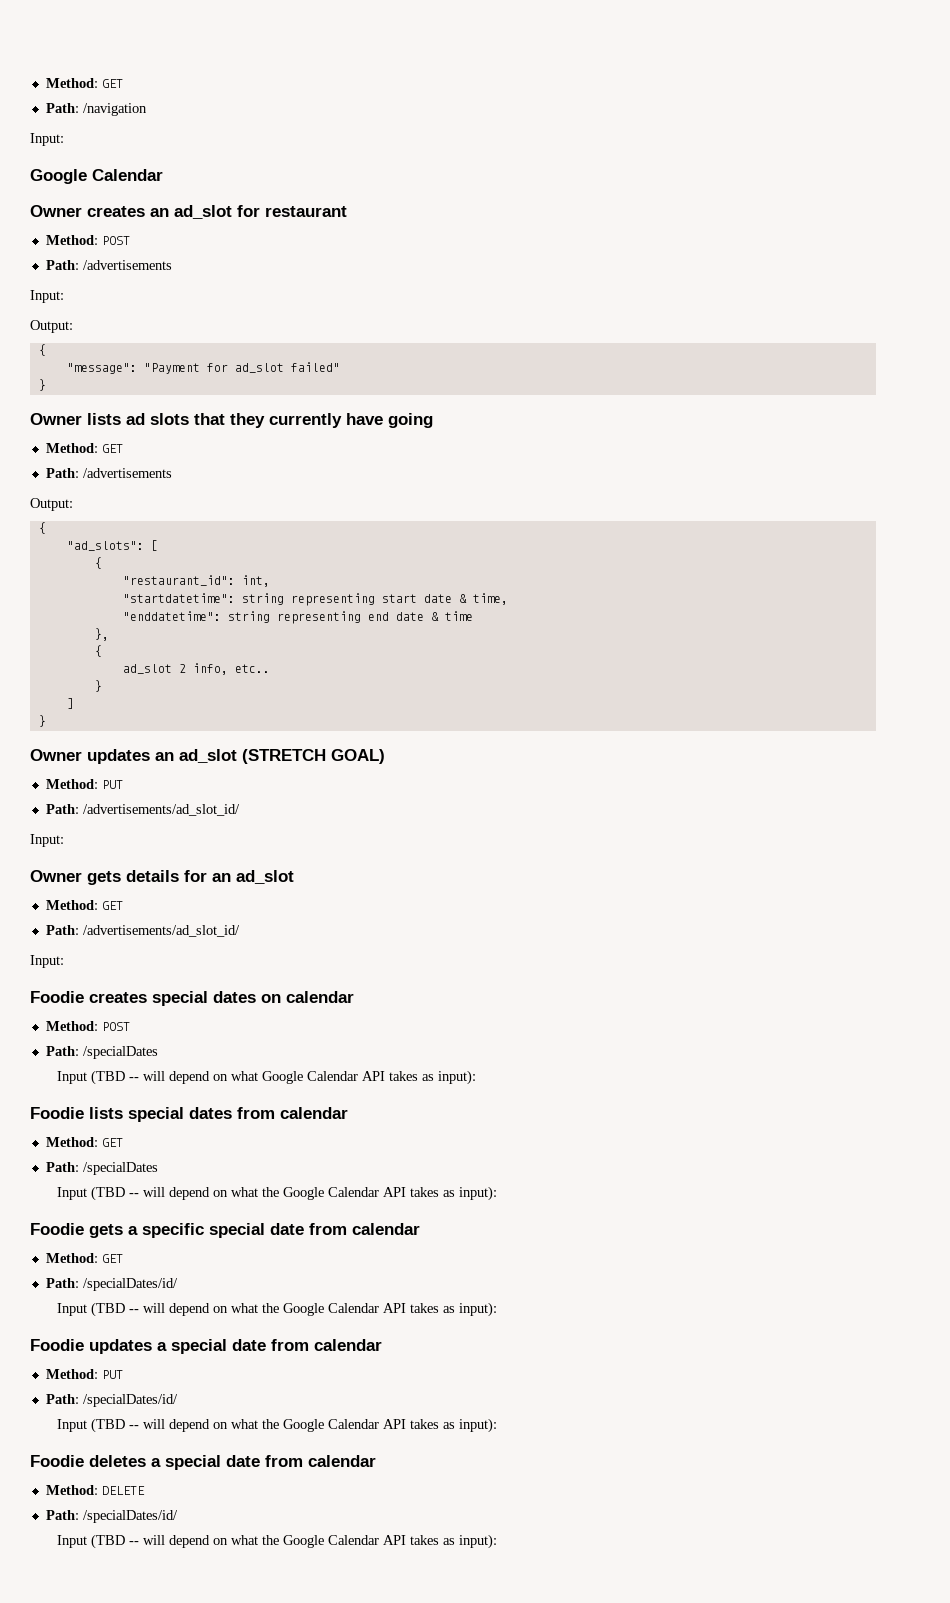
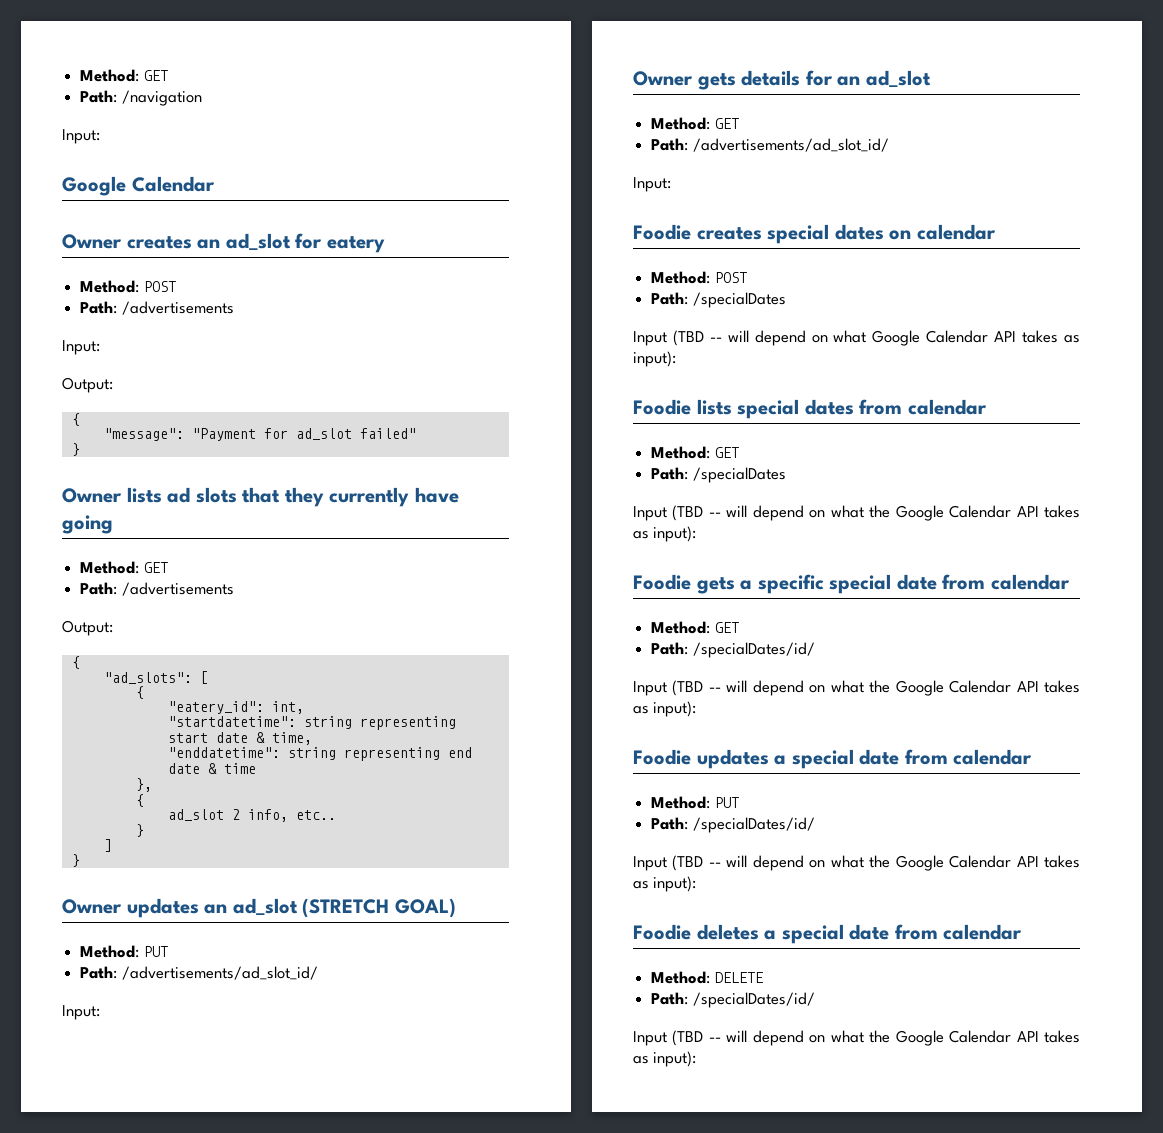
- Owner creates an ad_slot for restaurant
+ Owner creates an ad_slot for eatery
- "restaurant_id": int,
+ "eatery_id": int,

